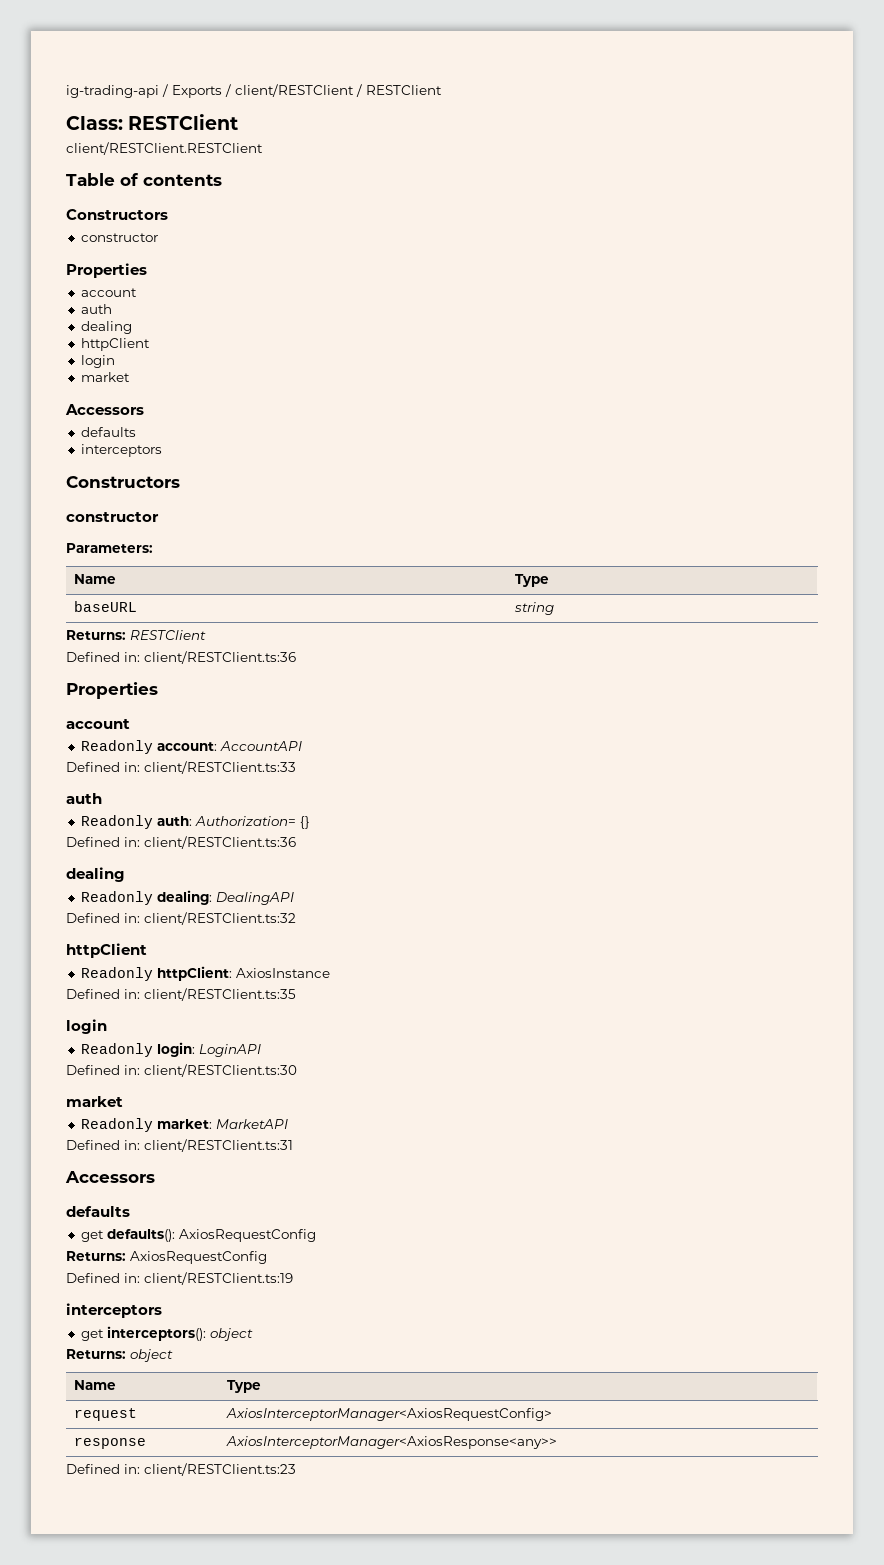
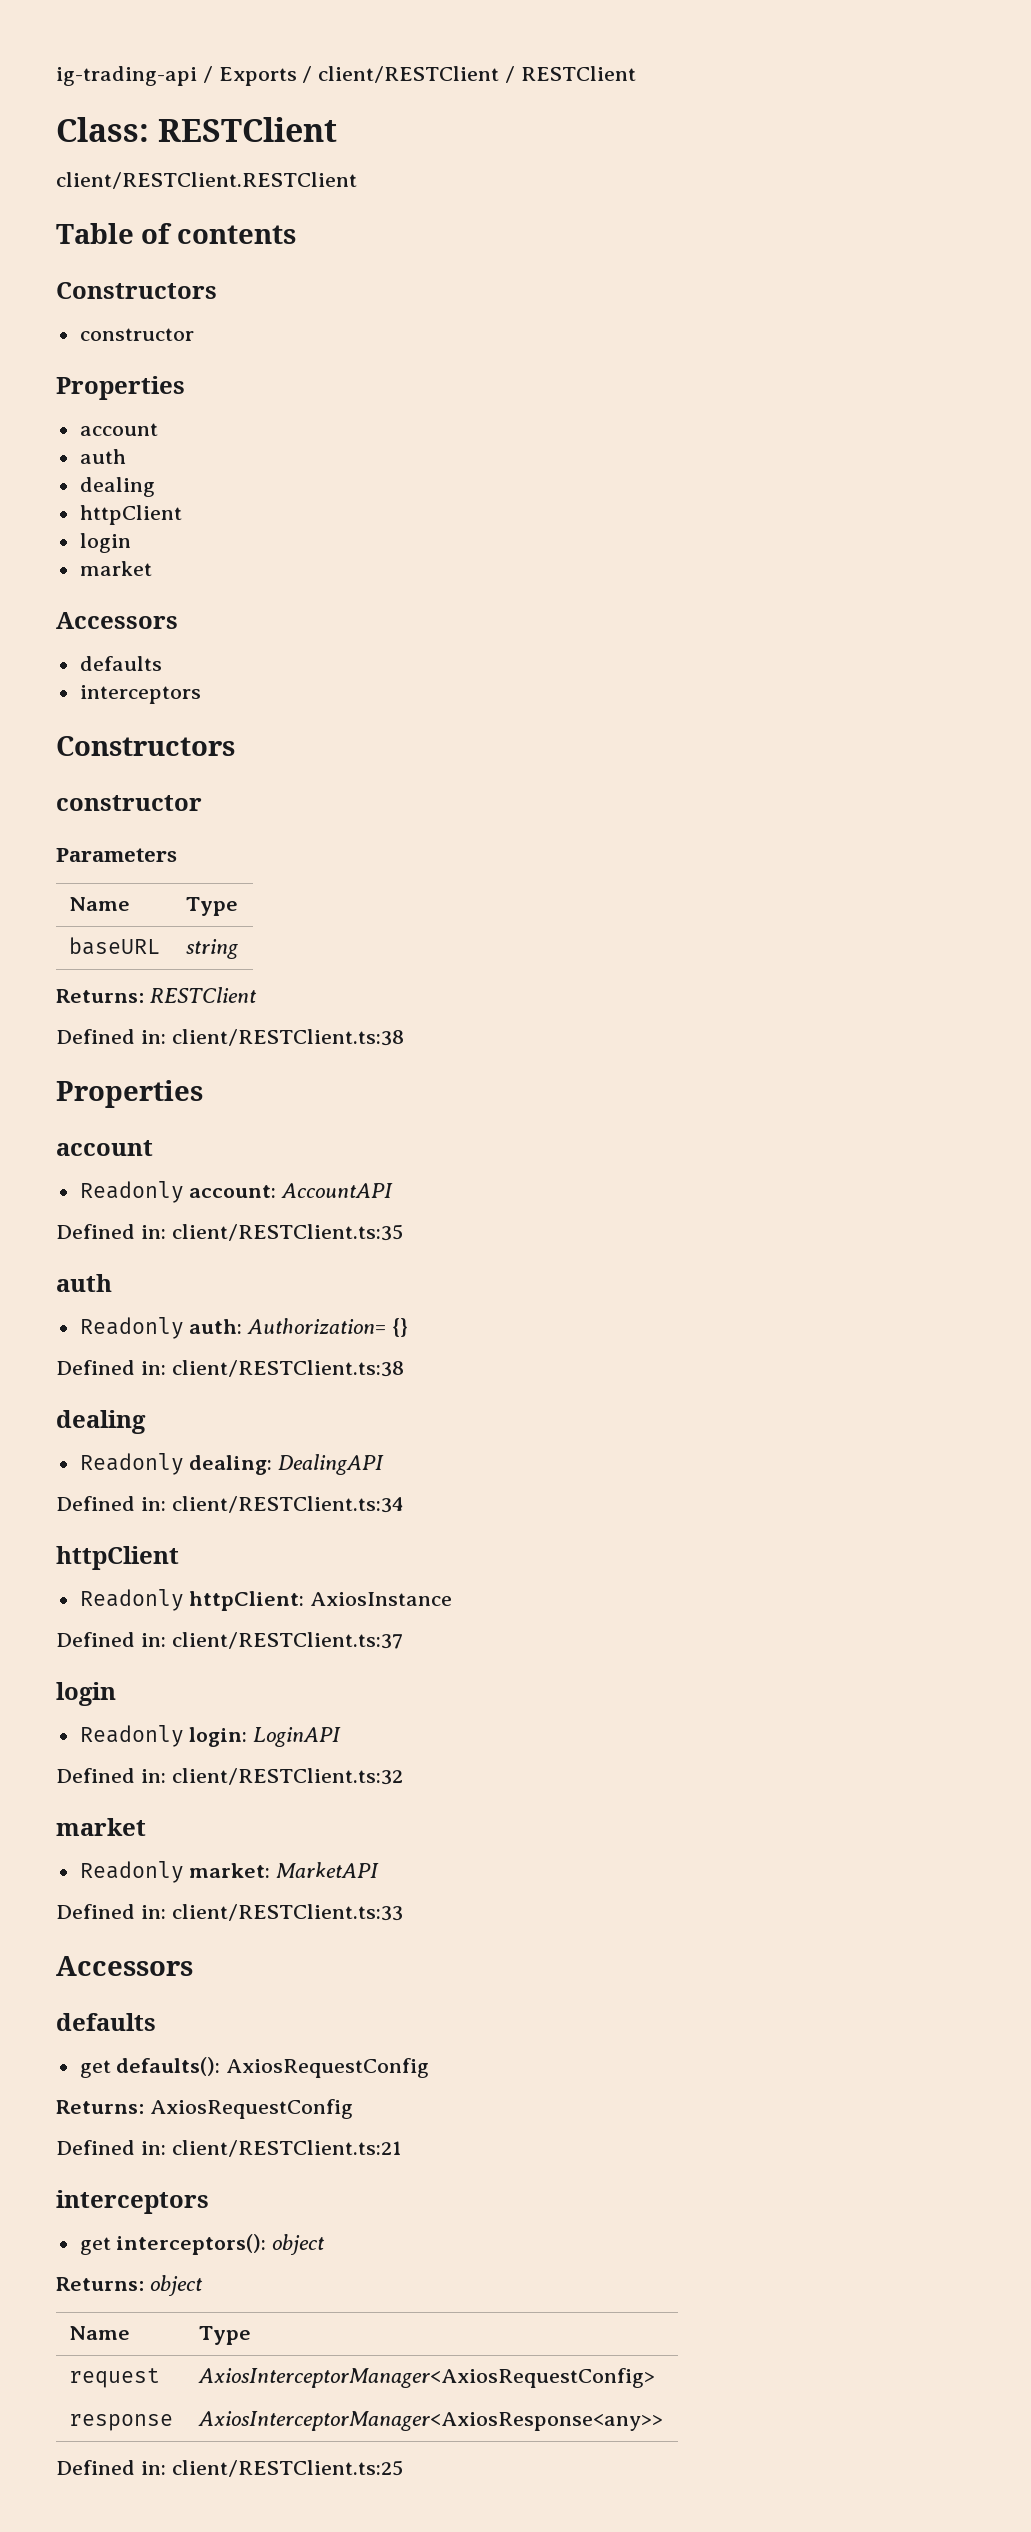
- Parameters:
+ Parameters
  Returns: RESTClient
- Defined in: client/RESTClient.ts:36
+ Defined in: client/RESTClient.ts:38
- Defined in: client/RESTClient.ts:33
+ Defined in: client/RESTClient.ts:35
  Readonly auth: Authorization= {}
- Defined in: client/RESTClient.ts:36
+ Defined in: client/RESTClient.ts:38
- Defined in: client/RESTClient.ts:32
+ Defined in: client/RESTClient.ts:34
- Defined in: client/RESTClient.ts:35
+ Defined in: client/RESTClient.ts:37
- Defined in: client/RESTClient.ts:30
+ Defined in: client/RESTClient.ts:32
- Defined in: client/RESTClient.ts:31
+ Defined in: client/RESTClient.ts:33
- Defined in: client/RESTClient.ts:19
+ Defined in: client/RESTClient.ts:21
- Defined in: client/RESTClient.ts:23
+ Defined in: client/RESTClient.ts:25

